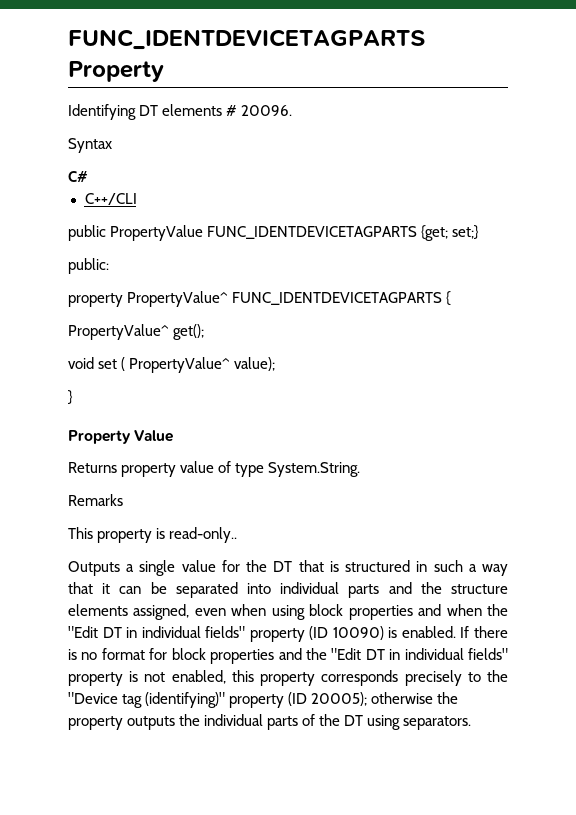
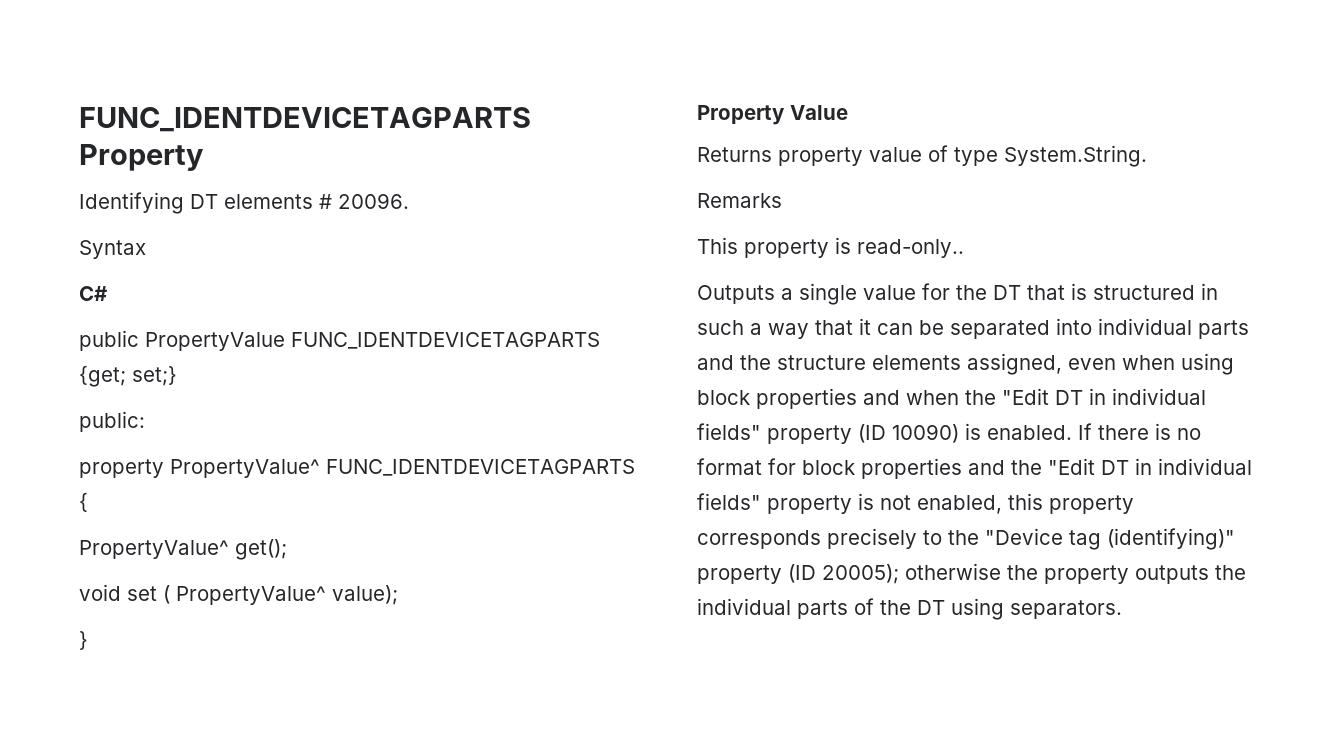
- C++/CLI

